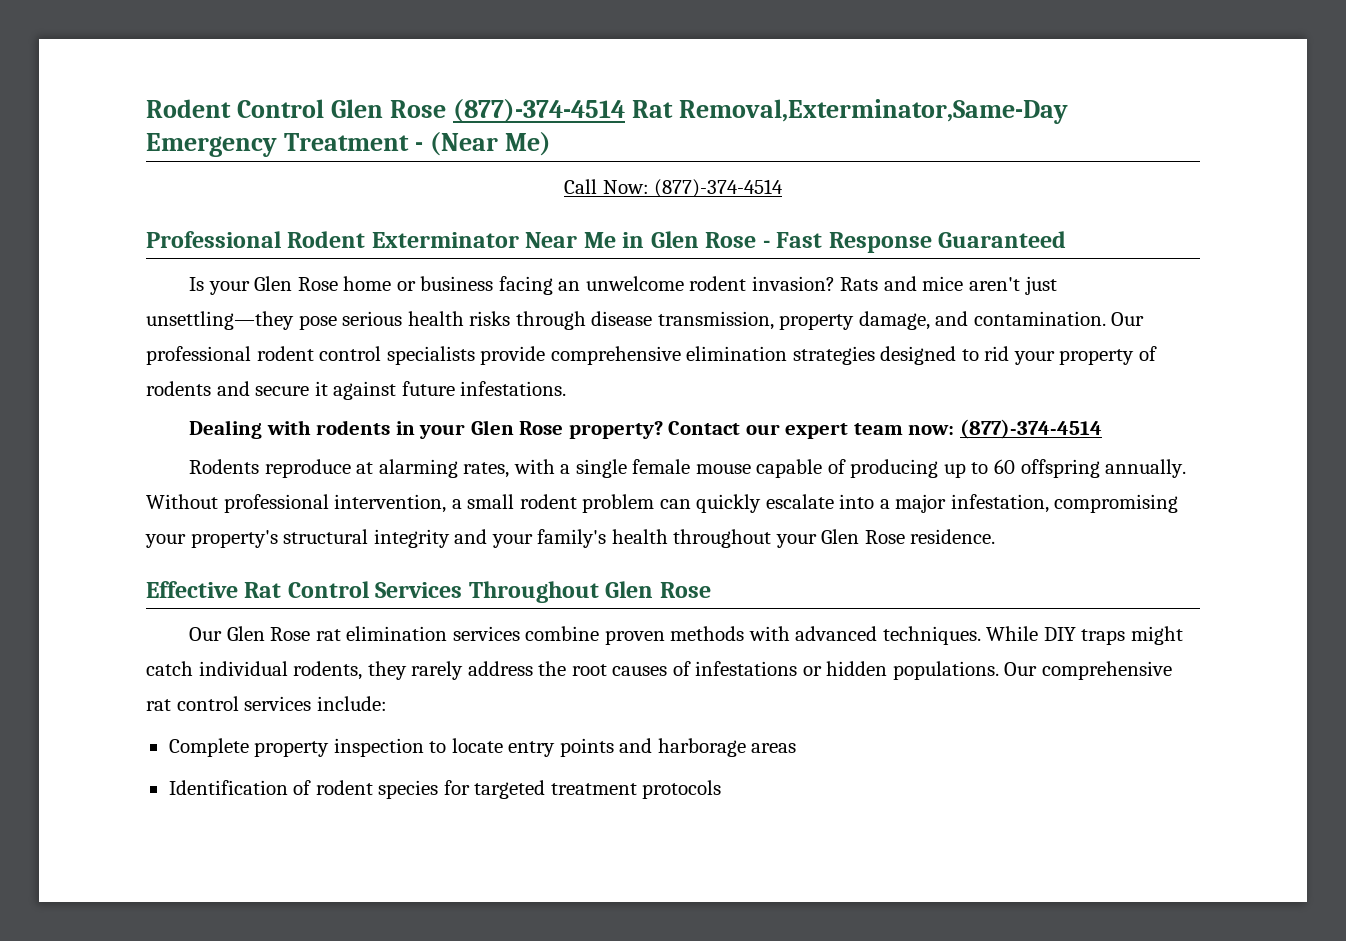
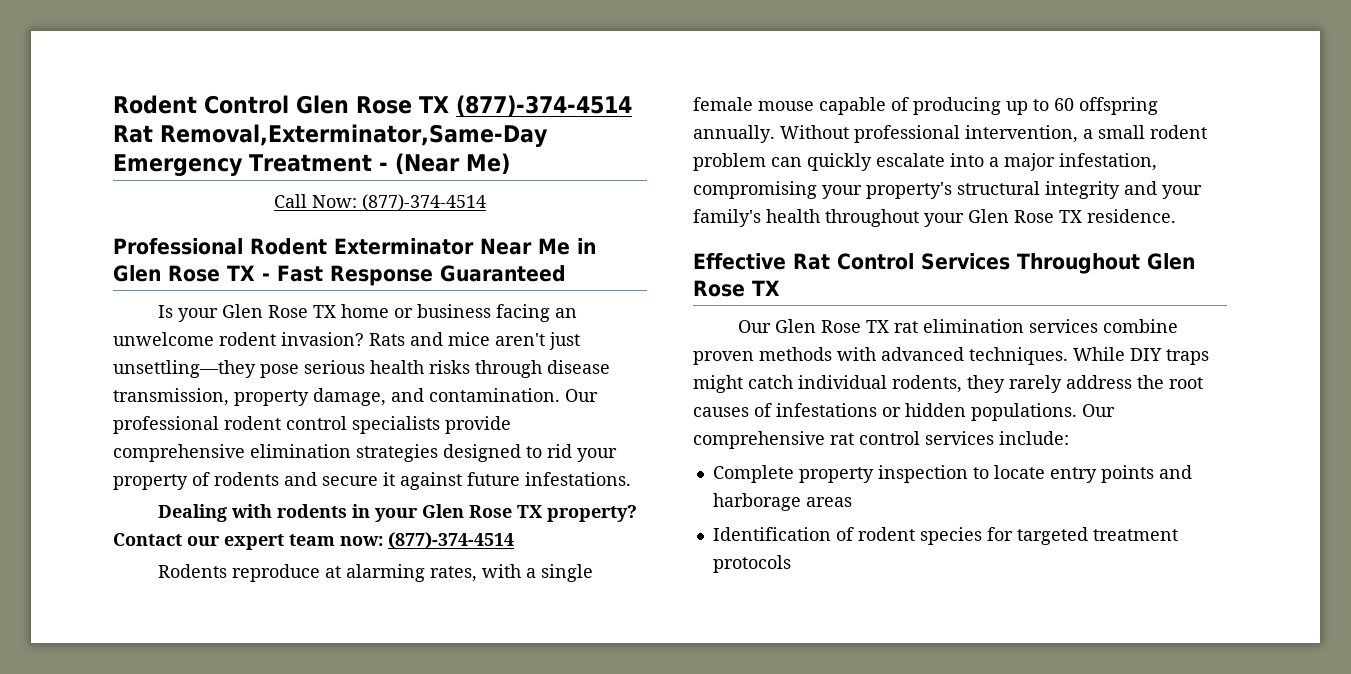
- Rodent Control Glen Rose (877)-374-4514 Rat Removal,Exterminator,Same-Day Emergency Treatment - (Near Me)
+ Rodent Control Glen Rose TX (877)-374-4514 Rat Removal,Exterminator,Same-Day Emergency Treatment - (Near Me)
- Professional Rodent Exterminator Near Me in Glen Rose - Fast Response Guaranteed
+ Professional Rodent Exterminator Near Me in Glen Rose TX - Fast Response Guaranteed
- Is your Glen Rose home or business facing an unwelcome rodent invasion?
+ Is your Glen Rose TX home or business facing an unwelcome rodent invasion?
- Dealing with rodents in your Glen Rose property?
+ Dealing with rodents in your Glen Rose TX property?
- Without professional intervention, a small rodent problem can quickly escalate into a major infestation, compromising your property's structural integrity and your family's health throughout your Glen Rose residence.
+ Without professional intervention, a small rodent problem can quickly escalate into a major infestation, compromising your property's structural integrity and your family's health throughout your Glen Rose TX residence.
- Effective Rat Control Services Throughout Glen Rose
+ Effective Rat Control Services Throughout Glen Rose TX
- Our Glen Rose rat elimination services combine proven methods with advanced techniques.
+ Our Glen Rose TX rat elimination services combine proven methods with advanced techniques.

